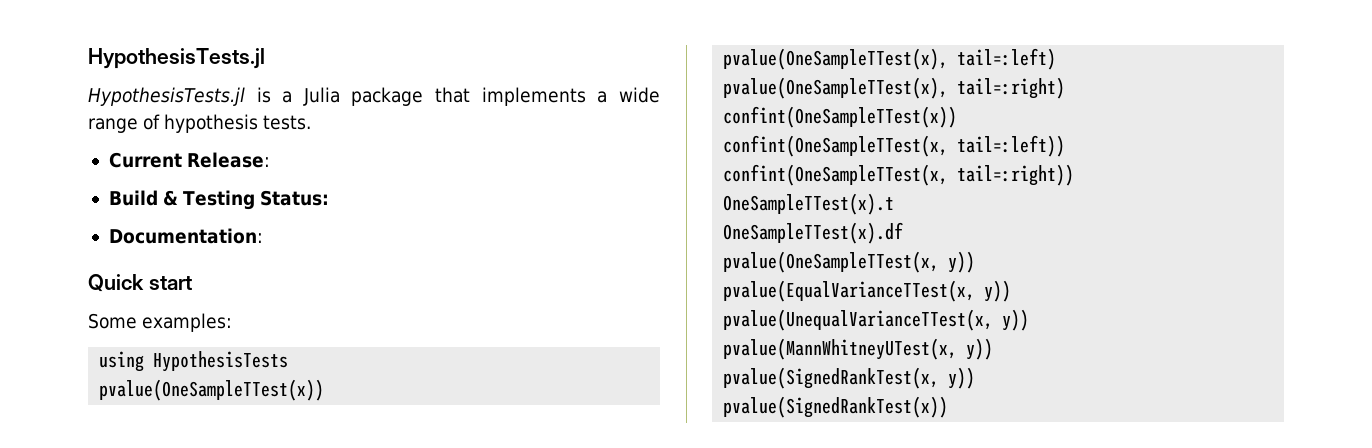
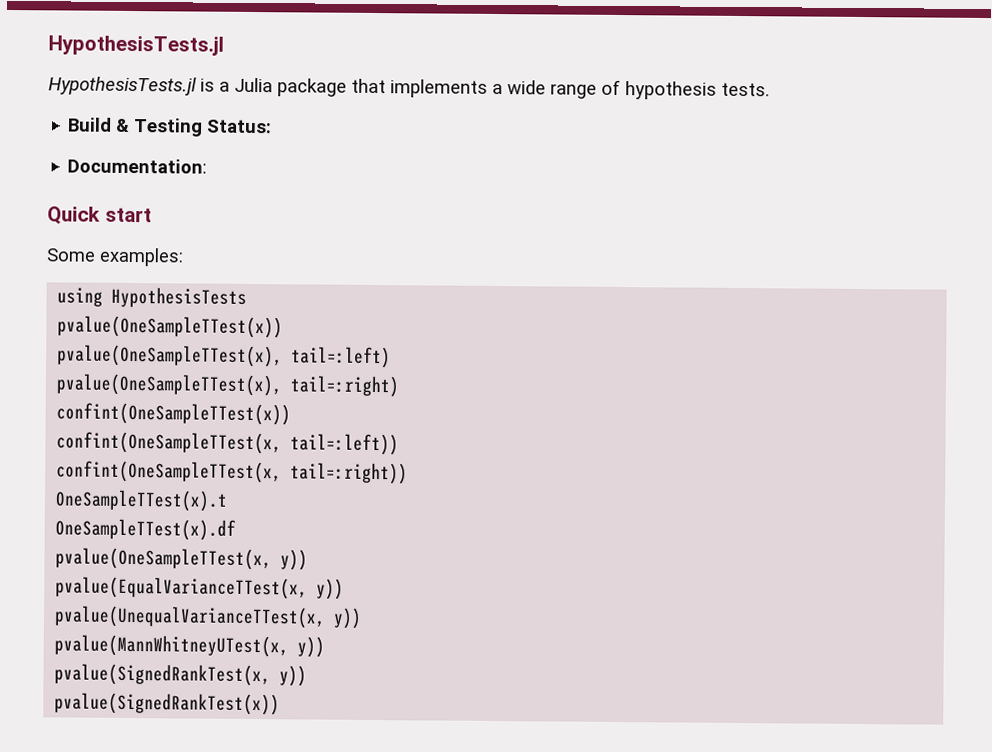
- Current Release:

